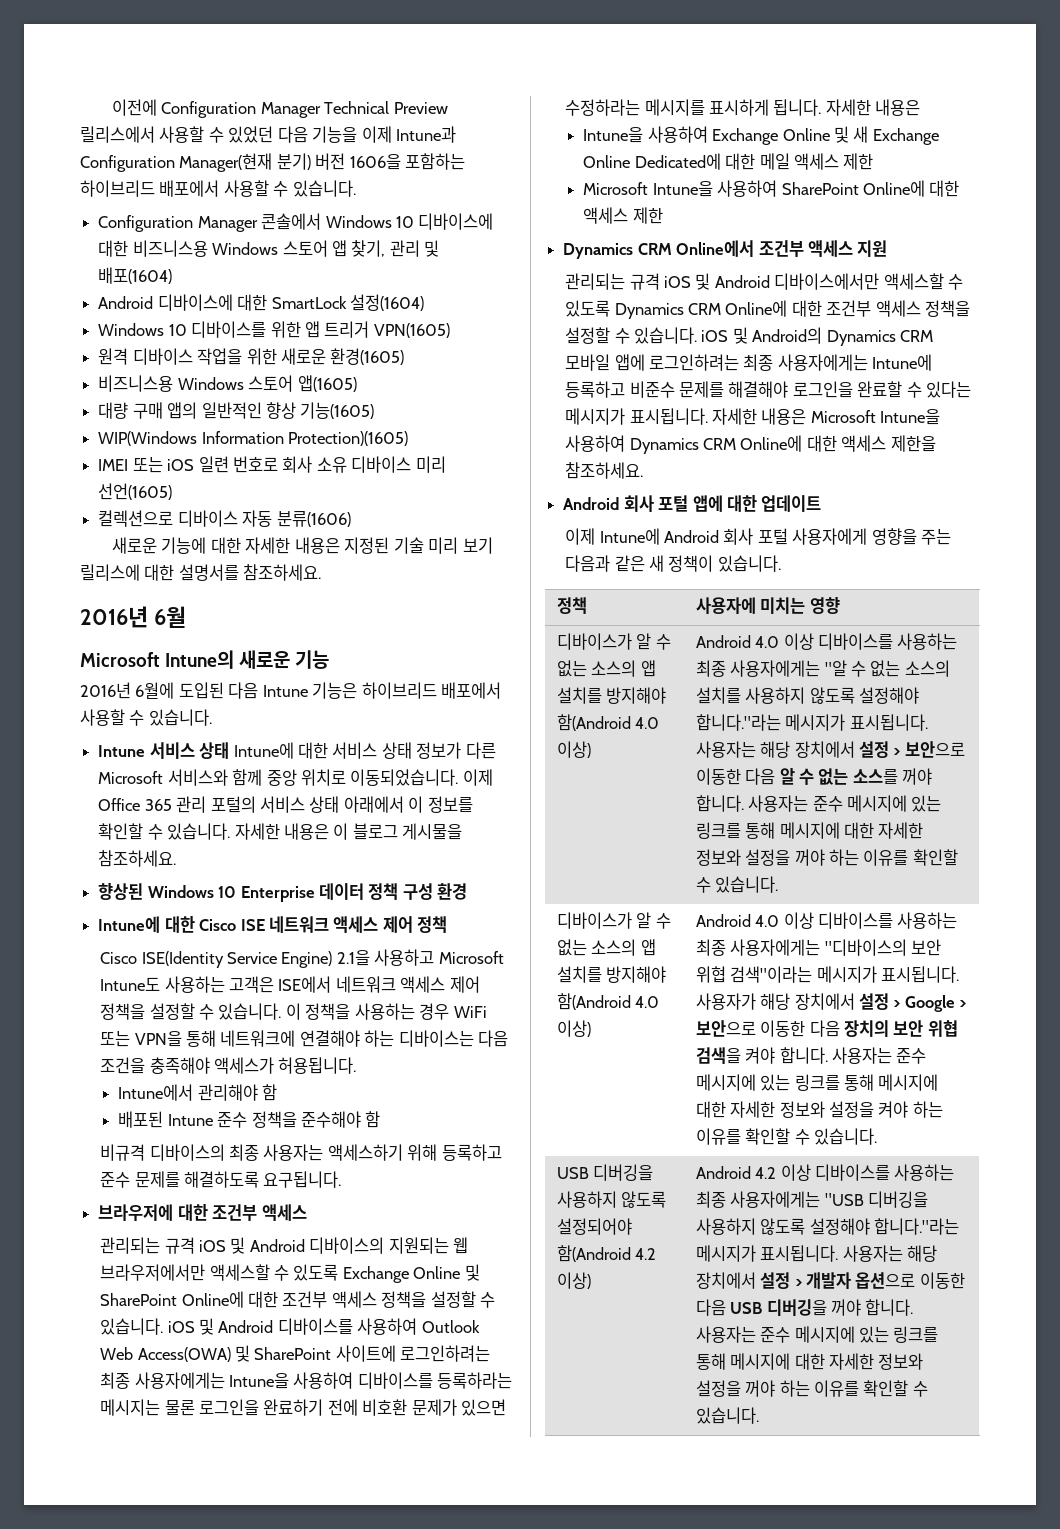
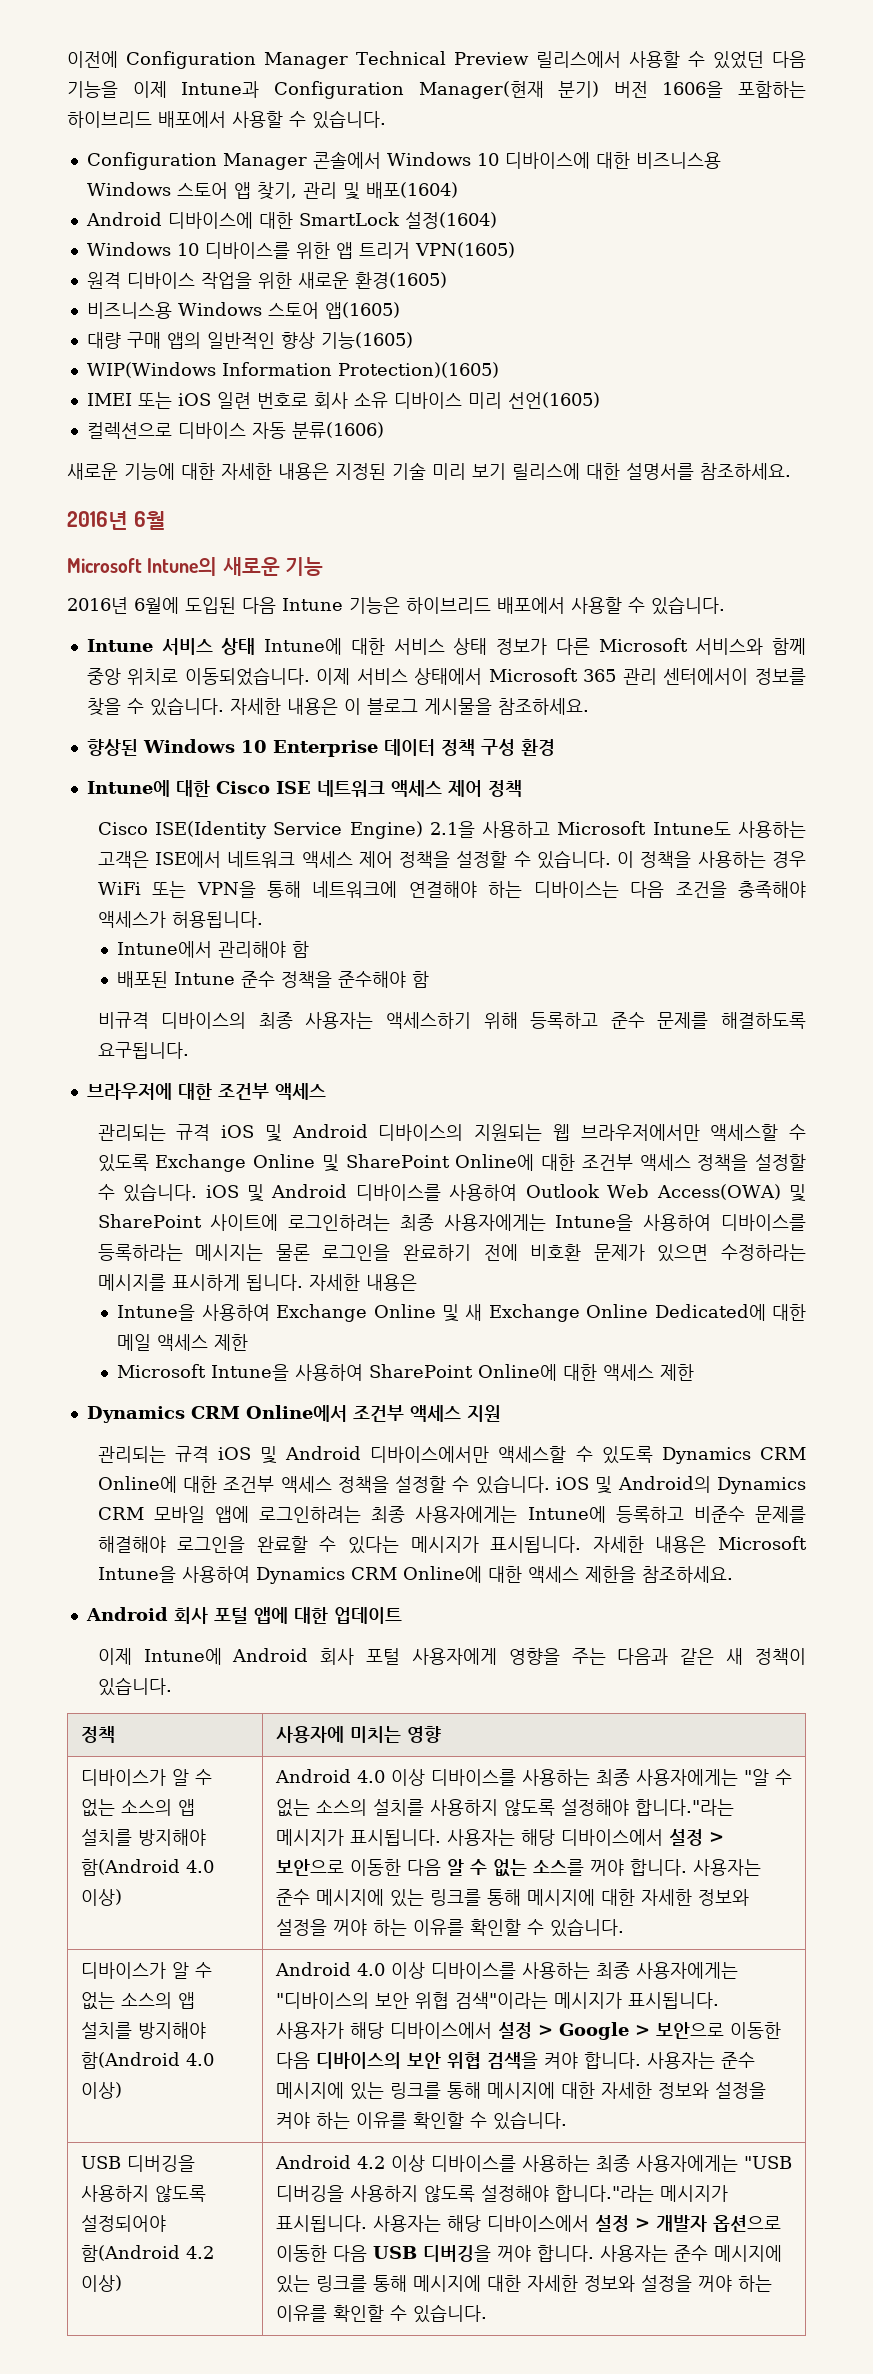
- 이제 Office 365 관리 포털의 서비스 상태 아래에서 이 정보를 확인할 수 있습니다.
+ 이제 서비스 상태에서 Microsoft 365 관리 센터에서이 정보를 찾을 수 있습니다.
- 사용자는 해당 장치에서 설정 > 보안으로 이동한 다음 알 수 없는 소스를 꺼야 합니다.
+ 사용자는 해당 디바이스에서 설정 > 보안으로 이동한 다음 알 수 없는 소스를 꺼야 합니다.
- 사용자가 해당 장치에서 설정 > Google > 보안으로 이동한 다음 장치의 보안 위협 검색을 켜야 합니다.
+ 사용자가 해당 디바이스에서 설정 > Google > 보안으로 이동한 다음 디바이스의 보안 위협 검색을 켜야 합니다.
- 사용자는 해당 장치에서 설정 > 개발자 옵션으로 이동한 다음 USB 디버깅을 꺼야 합니다.
+ 사용자는 해당 디바이스에서 설정 > 개발자 옵션으로 이동한 다음 USB 디버깅을 꺼야 합니다.

